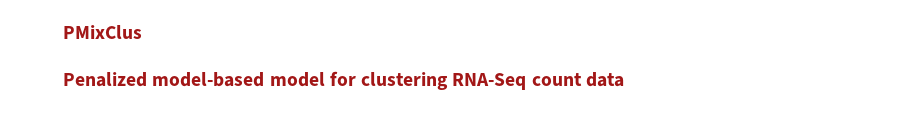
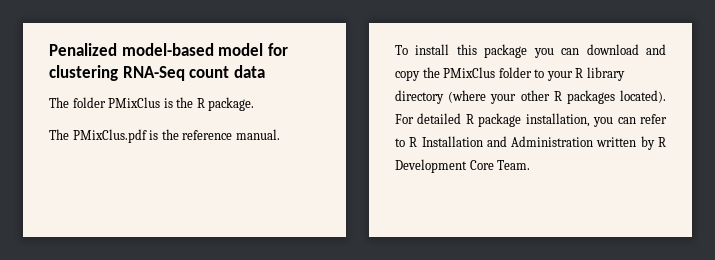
- PMixClus
+ The folder PMixClus is the R package.
+ The PMixClus.pdf is the reference manual.
+ To install this package you can download and copy the PMixClus folder to your R library directory (where your other R packages located). For detailed R package installation, you can refer to R Installation and Administration written by R Development Core Team.

